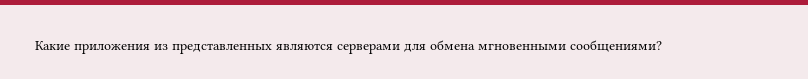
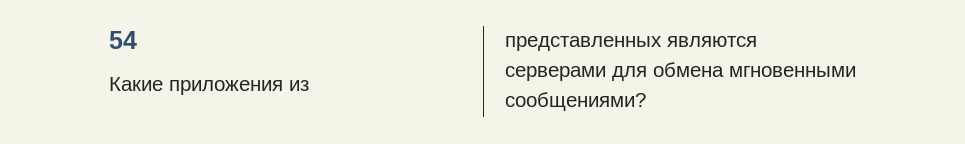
+ 54

